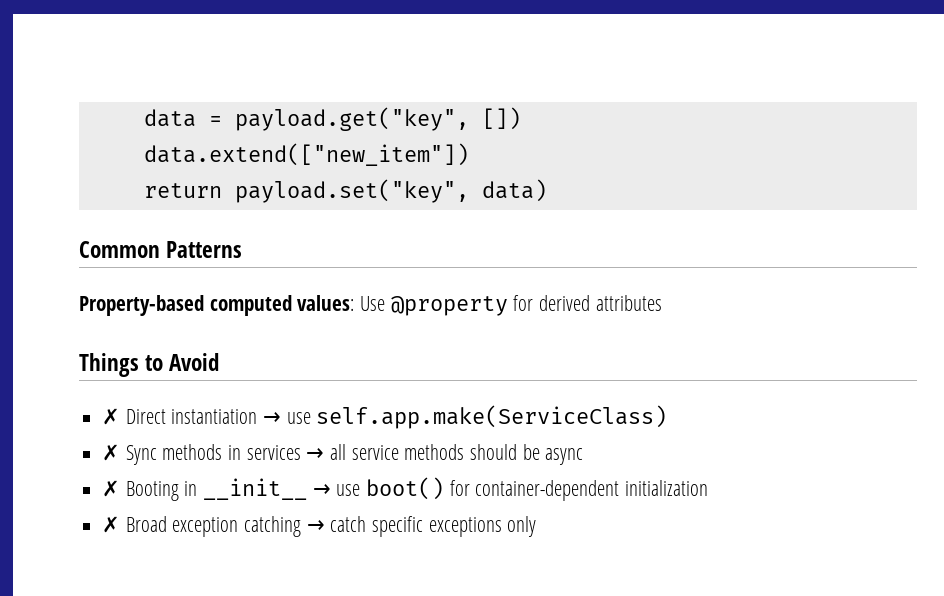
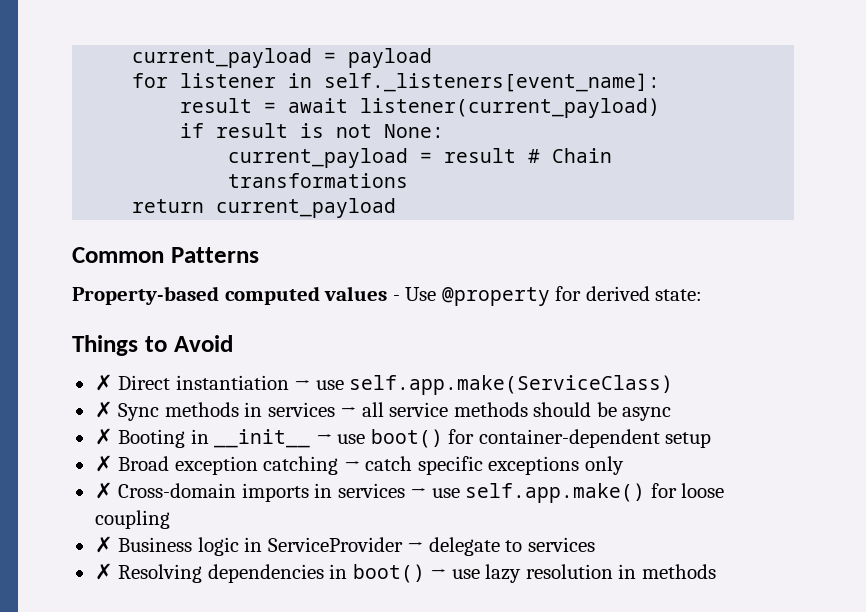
- data = payload.get("key", [])
- data.extend(["new_item"])
+ current_payload = payload
+ for listener in self._listeners[event_name]:
+ result = await listener(current_payload)
+ if result is not None:
+ current_payload = result # Chain transformations
- return payload.set("key", data)
+ return current_payload
- Property-based computed values: Use @property for derived attributes
+ Property-based computed values - Use @property for derived state:
- ✗ Booting in __init__ → use boot() for container-dependent initialization
+ ✗ Booting in __init__ → use boot() for container-dependent setup
+ ✗ Cross-domain imports in services → use self.app.make() for loose coupling
+ ✗ Business logic in ServiceProvider → delegate to services
+ ✗ Resolving dependencies in boot() → use lazy resolution in methods

